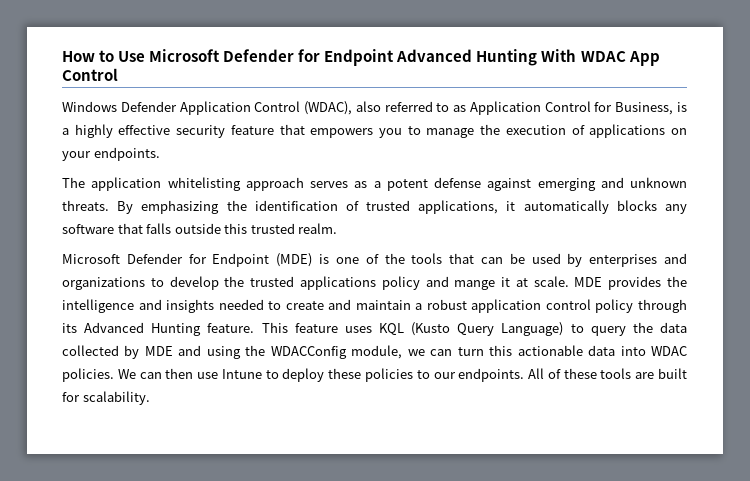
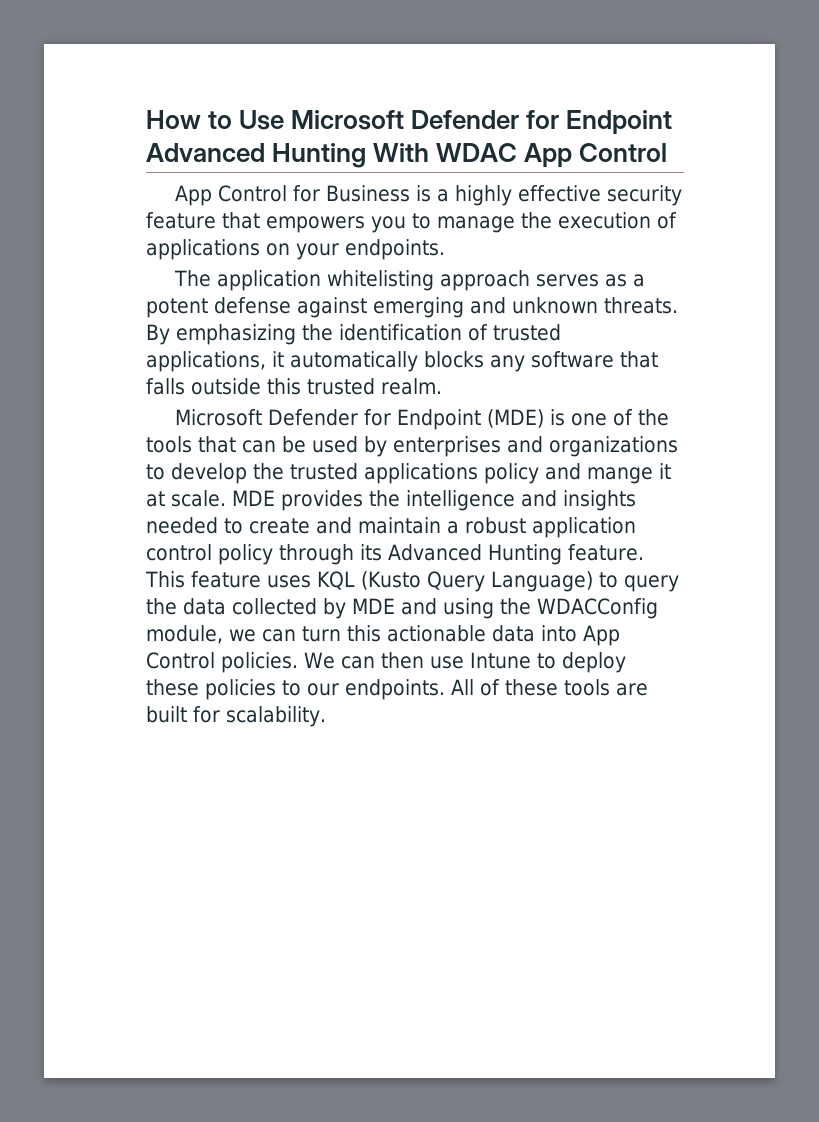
- Windows Defender Application Control (WDAC), also referred to as Application Control for Business, is a highly effective security feature that empowers you to manage the execution of applications on your endpoints.
+ App Control for Business is a highly effective security feature that empowers you to manage the execution of applications on your endpoints.
- This feature uses KQL (Kusto Query Language) to query the data collected by MDE and using the WDACConfig module, we can turn this actionable data into WDAC policies.
+ This feature uses KQL (Kusto Query Language) to query the data collected by MDE and using the WDACConfig module, we can turn this actionable data into App Control policies.

